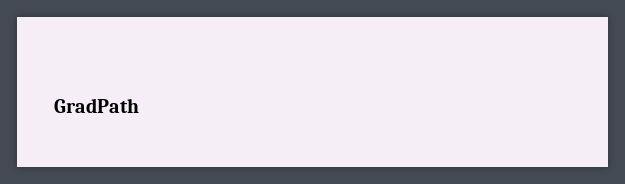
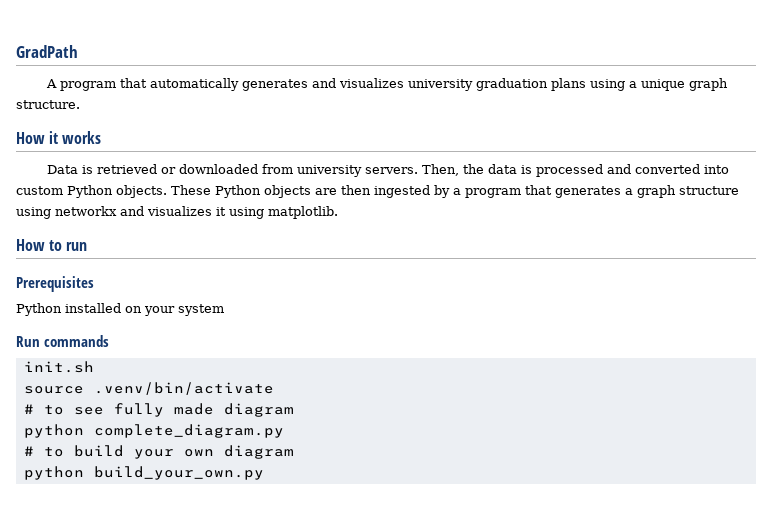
+ A program that automatically generates and visualizes university graduation plans using a unique graph structure.
+ How it works
+ Data is retrieved or downloaded from university servers. Then, the data is processed and converted into custom Python objects. These Python objects are then ingested by a program that generates a graph structure using networkx and visualizes it using matplotlib.
+ How to run
+ Prerequisites
+ Python installed on your system
+ Run commands
+ init.sh
+ source .venv/bin/activate
+ # to see fully made diagram
+ python complete_diagram.py
+ # to build your own diagram
+ python build_your_own.py

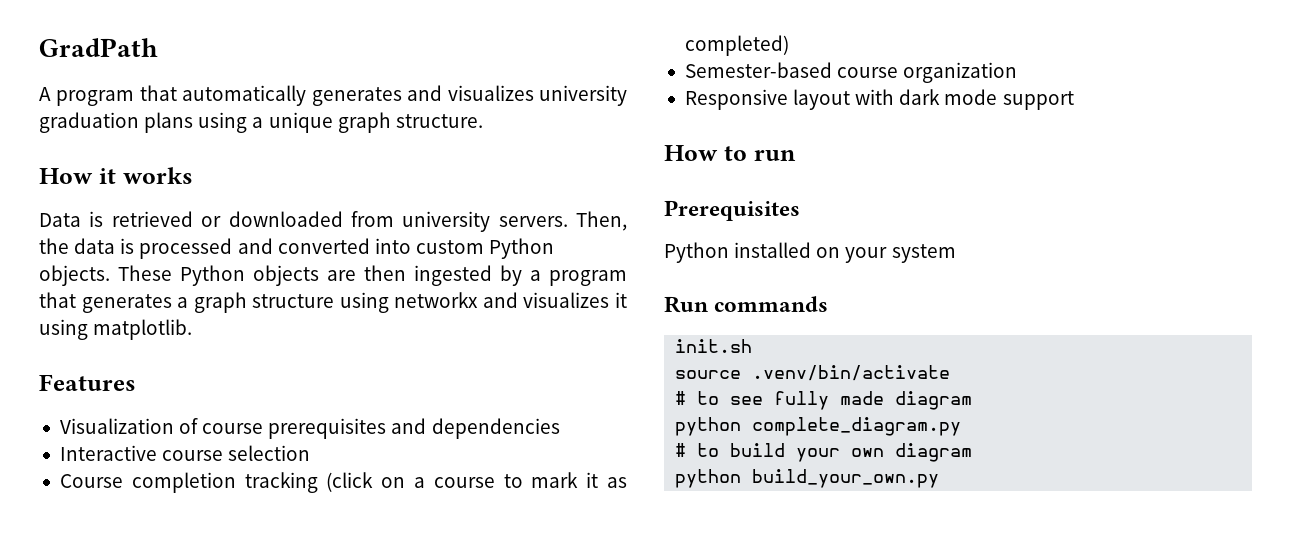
+ Features
+ Visualization of course prerequisites and dependencies
+ Interactive course selection
+ Course completion tracking (click on a course to mark it as completed)
+ Semester-based course organization
+ Responsive layout with dark mode support

